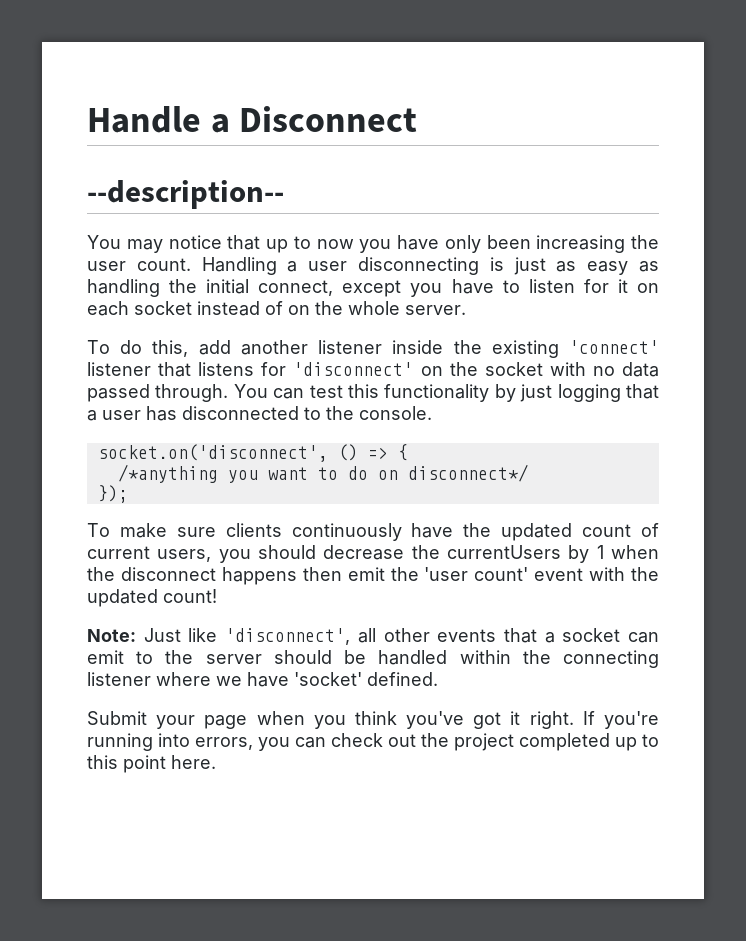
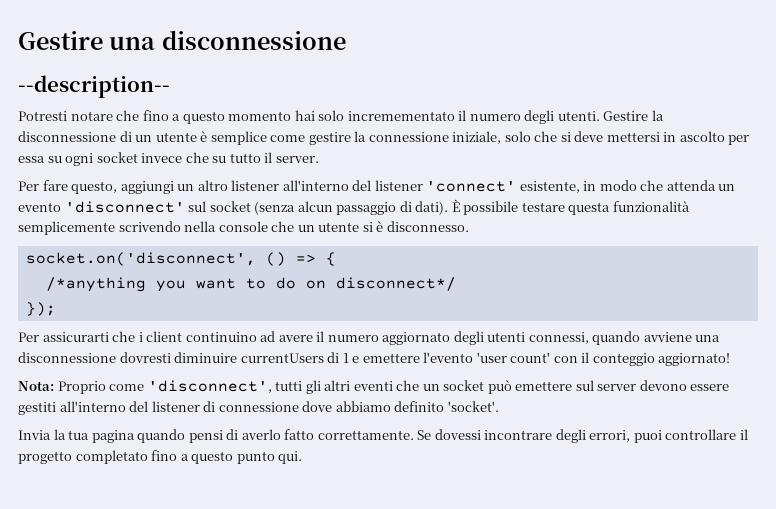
- Handle a Disconnect
+ Gestire una disconnessione
  --description--
- You may notice that up to now you have only been increasing the user count. Handling a user disconnecting is just as easy as handling the initial connect, except you have to listen for it on each socket instead of on the whole server.
- To do this, add another listener inside the existing 'connect' listener that listens for 'disconnect' on the socket with no data passed through. You can test this functionality by just logging that a user has disconnected to the console.
+ Potresti notare che fino a questo momento hai solo incremementato il numero degli utenti. Gestire la disconnessione di un utente è semplice come gestire la connessione iniziale, solo che si deve mettersi in ascolto per essa su ogni socket invece che su tutto il server.
+ Per fare questo, aggiungi un altro listener all'interno del listener 'connect' esistente, in modo che attenda un evento 'disconnect' sul socket (senza alcun passaggio di dati). È possibile testare questa funzionalità semplicemente scrivendo nella console che un utente si è disconnesso.
- To make sure clients continuously have the updated count of current users, you should decrease the currentUsers by 1 when the disconnect happens then emit the 'user count' event with the updated count!
- Note: Just like 'disconnect', all other events that a socket can emit to the server should be handled within the connecting listener where we have 'socket' defined.
- Submit your page when you think you've got it right. If you're running into errors, you can check out the project completed up to this point here.
+ Per assicurarti che i client continuino ad avere il numero aggiornato degli utenti connessi, quando avviene una disconnessione dovresti diminuire currentUsers di 1 e emettere l'evento 'user count' con il conteggio aggiornato!
+ Nota: Proprio come 'disconnect', tutti gli altri eventi che un socket può emettere sul server devono essere gestiti all'interno del listener di connessione dove abbiamo definito 'socket'.
+ Invia la tua pagina quando pensi di averlo fatto correttamente. Se dovessi incontrare degli errori, puoi controllare il progetto completato fino a questo punto qui.

